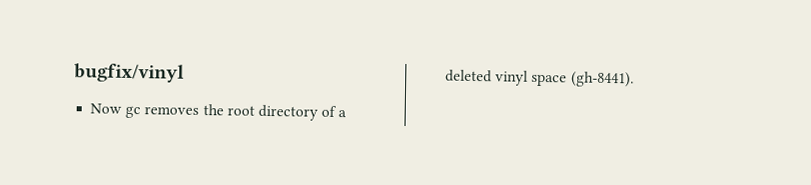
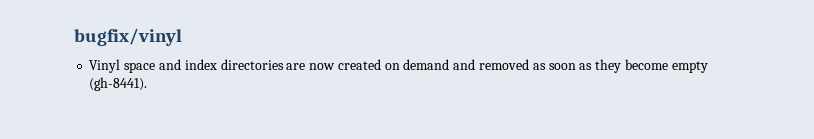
- Now gc removes the root directory of a deleted vinyl space (gh-8441).
+ Vinyl space and index directories are now created on demand and removed as soon as they become empty (gh-8441).

